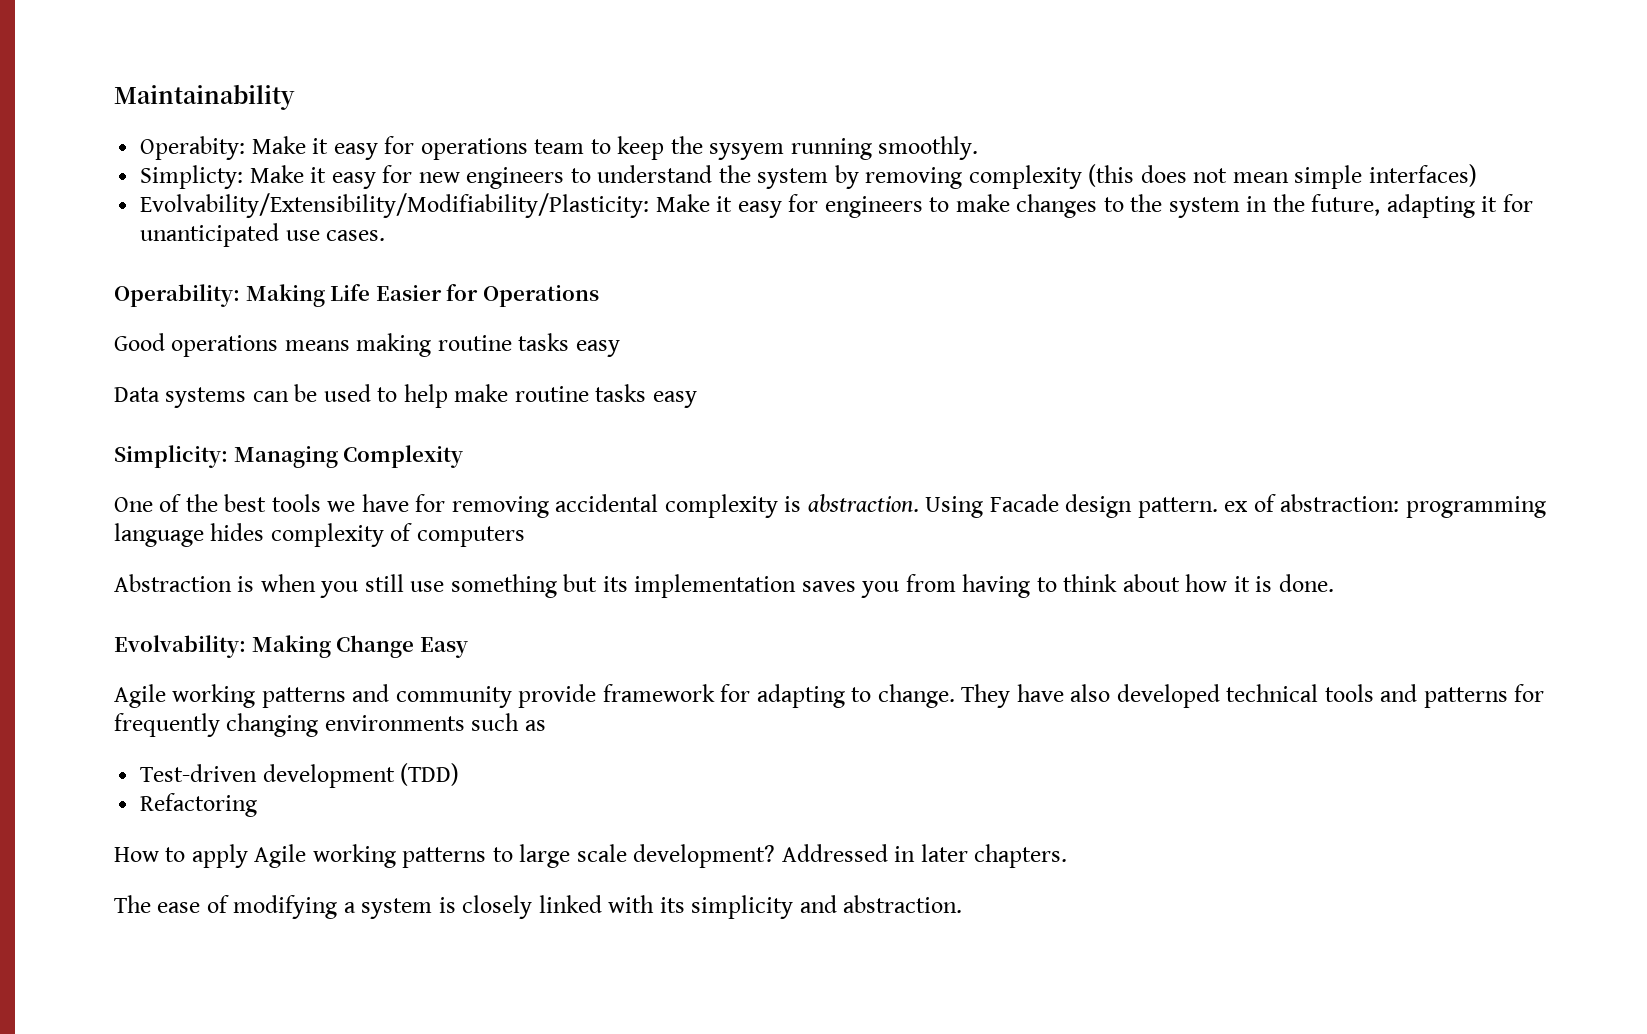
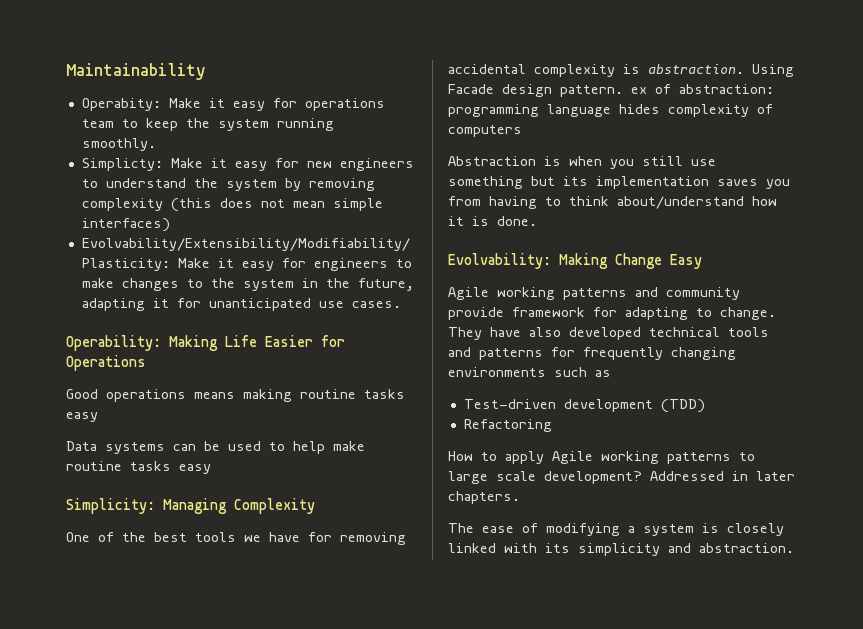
- Operabity: Make it easy for operations team to keep the sysyem running smoothly.
+ Operabity: Make it easy for operations team to keep the system running smoothly.
- Abstraction is when you still use something but its implementation saves you from having to think about how it is done.
+ Abstraction is when you still use something but its implementation saves you from having to think about/understand how it is done.

